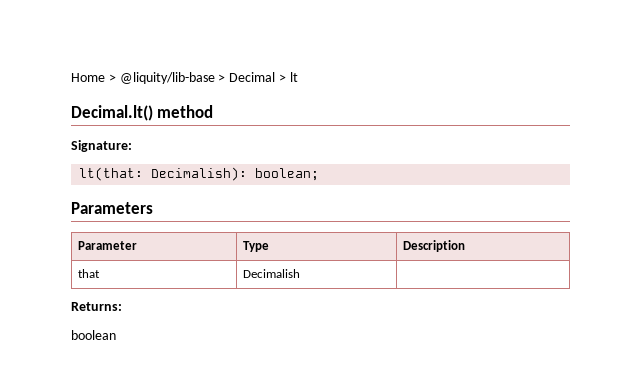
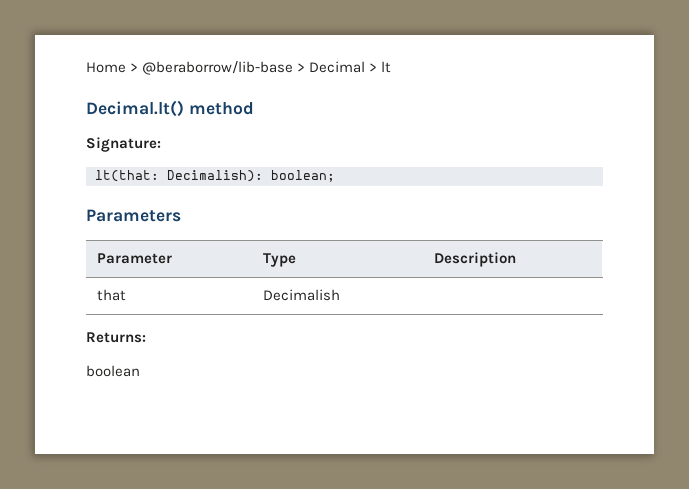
- Home > @liquity/lib-base > Decimal > lt
+ Home > @beraborrow/lib-base > Decimal > lt

